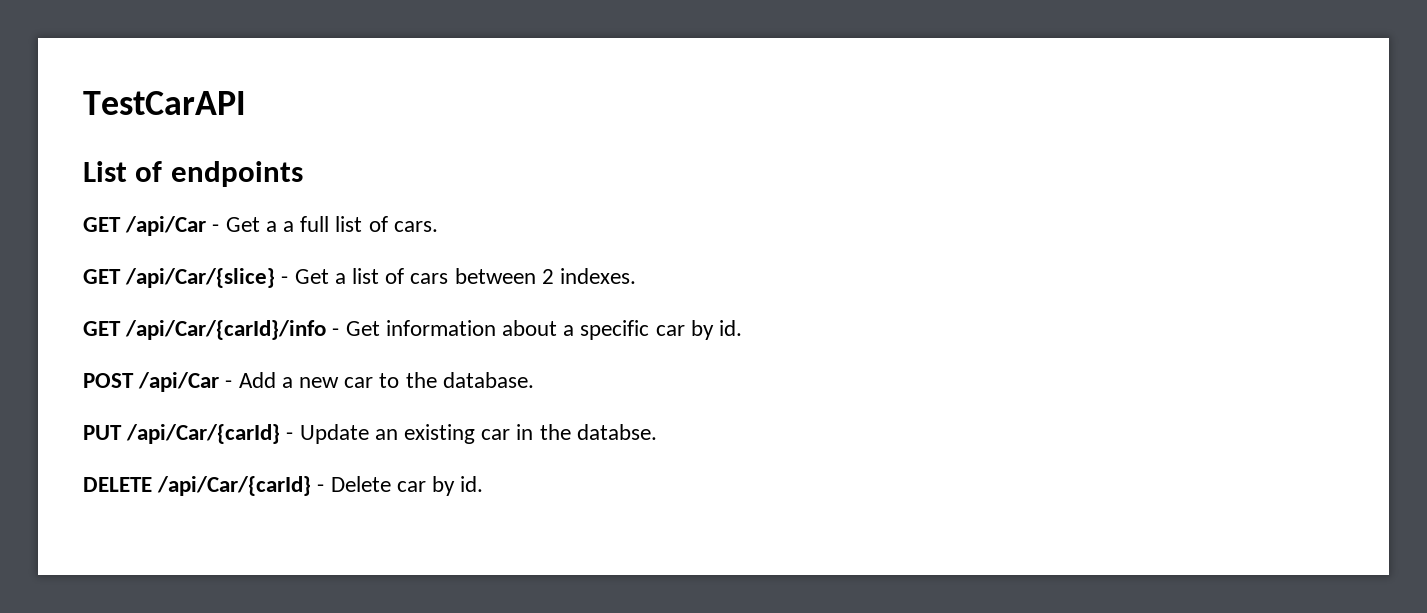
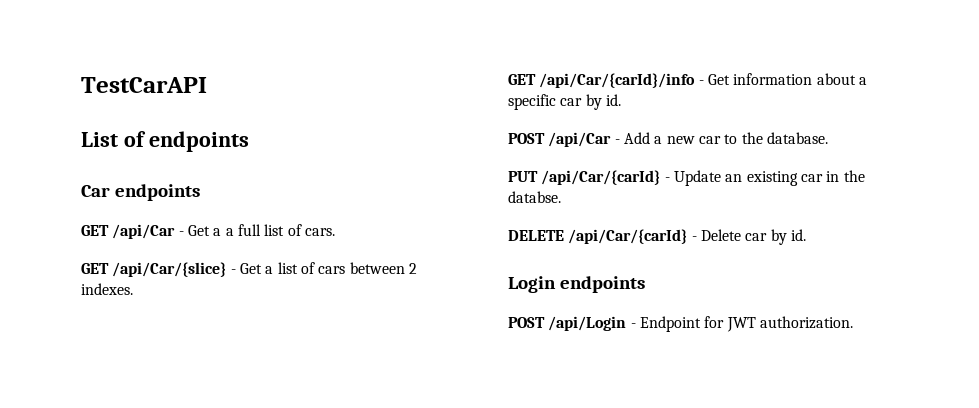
+ Car endpoints
+ Login endpoints
+ POST /api/Login - Endpoint for JWT authorization.

